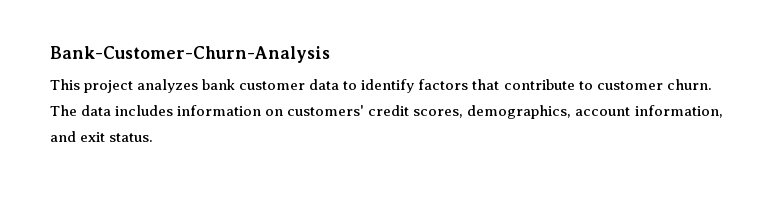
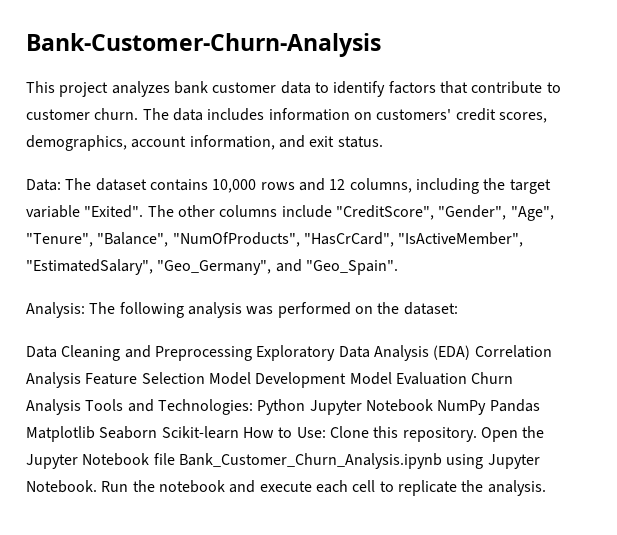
+ Data: The dataset contains 10,000 rows and 12 columns, including the target variable "Exited". The other columns include "CreditScore", "Gender", "Age", "Tenure", "Balance", "NumOfProducts", "HasCrCard", "IsActiveMember", "EstimatedSalary", "Geo_Germany", and "Geo_Spain".
+ Analysis: The following analysis was performed on the dataset:
+ Data Cleaning and Preprocessing Exploratory Data Analysis (EDA) Correlation Analysis Feature Selection Model Development Model Evaluation Churn Analysis Tools and Technologies: Python Jupyter Notebook NumPy Pandas Matplotlib Seaborn Scikit-learn How to Use: Clone this repository. Open the Jupyter Notebook file Bank_Customer_Churn_Analysis.ipynb using Jupyter Notebook. Run the notebook and execute each cell to replicate the analysis.

